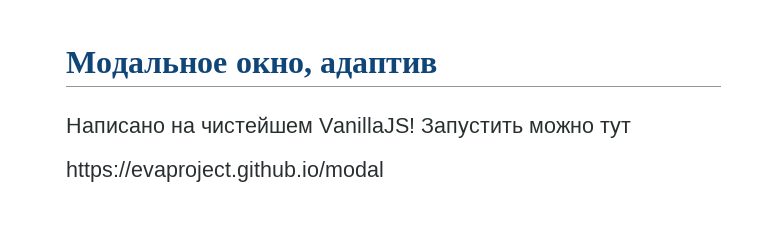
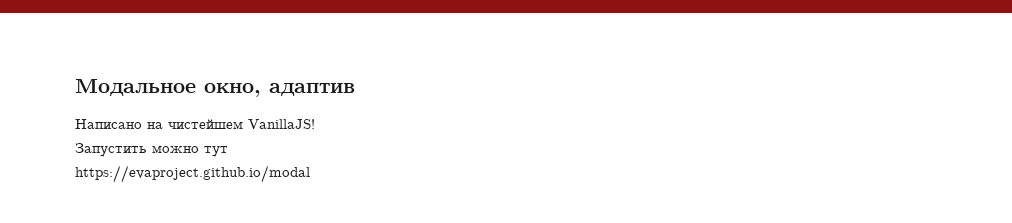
- Написано на чистейшем VanillaJS! Запустить можно тут
+ Написано на чистейшем VanillaJS!
+ Запустить можно тут

